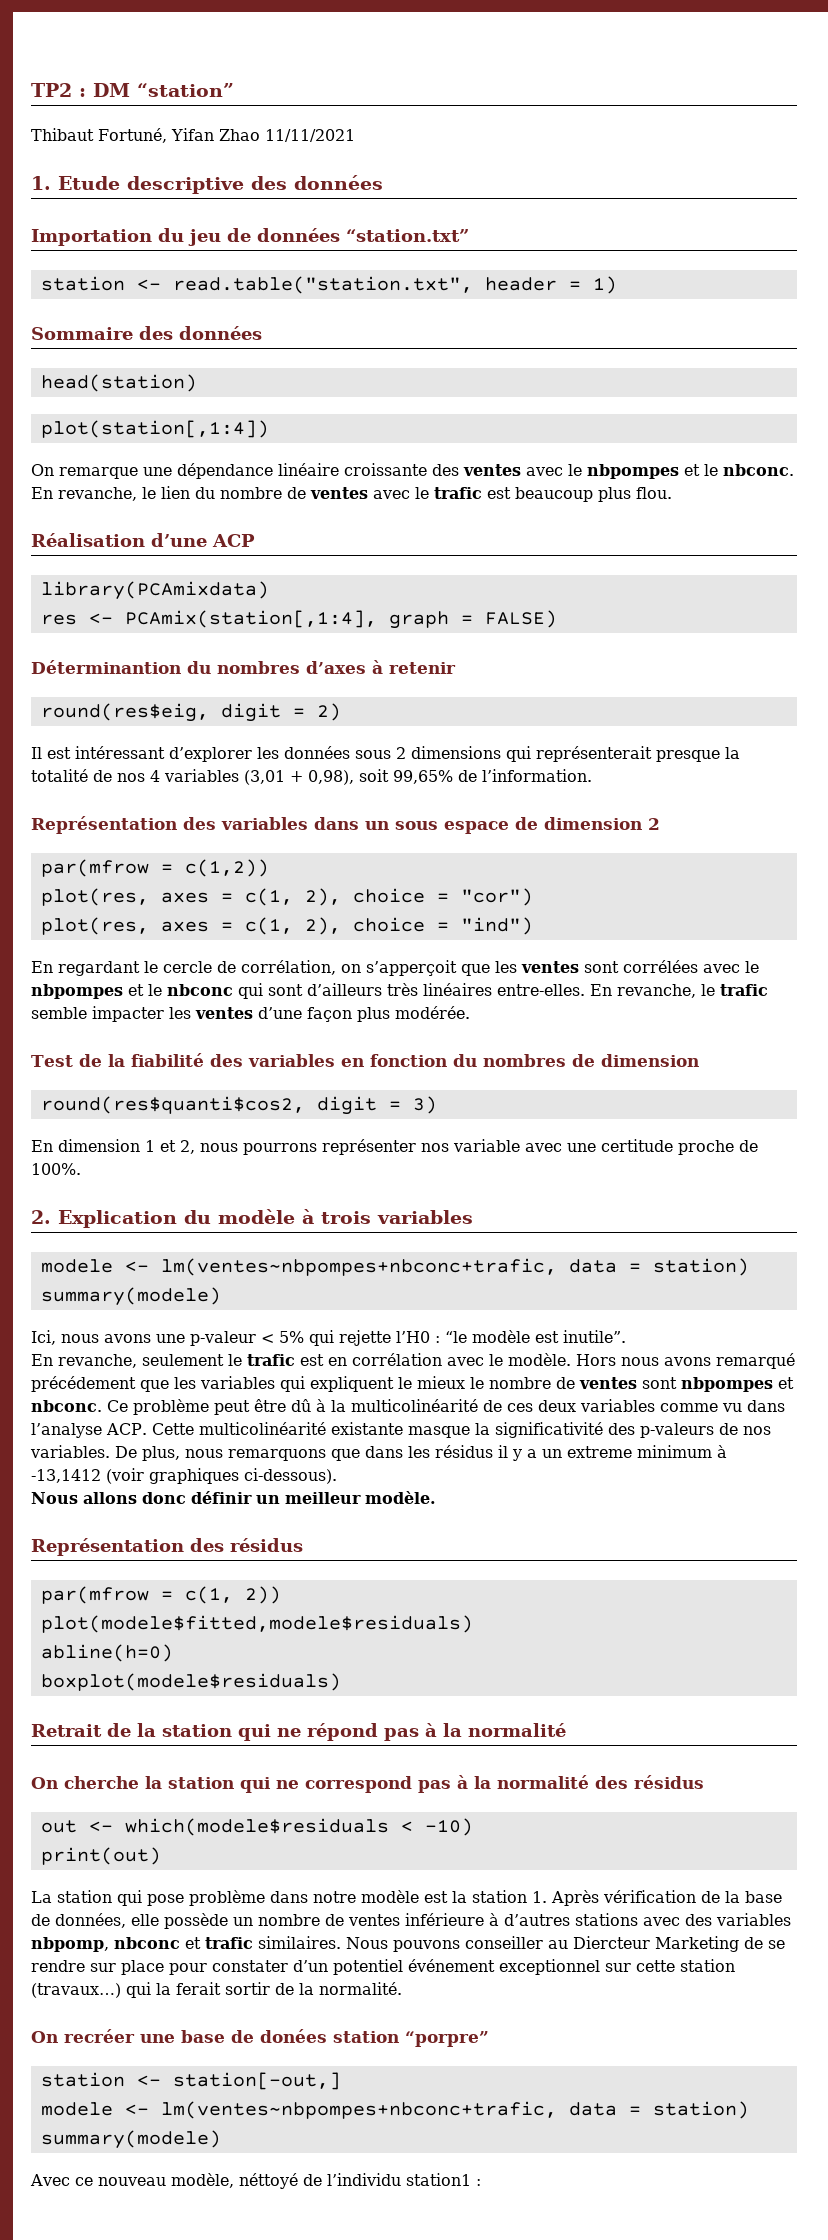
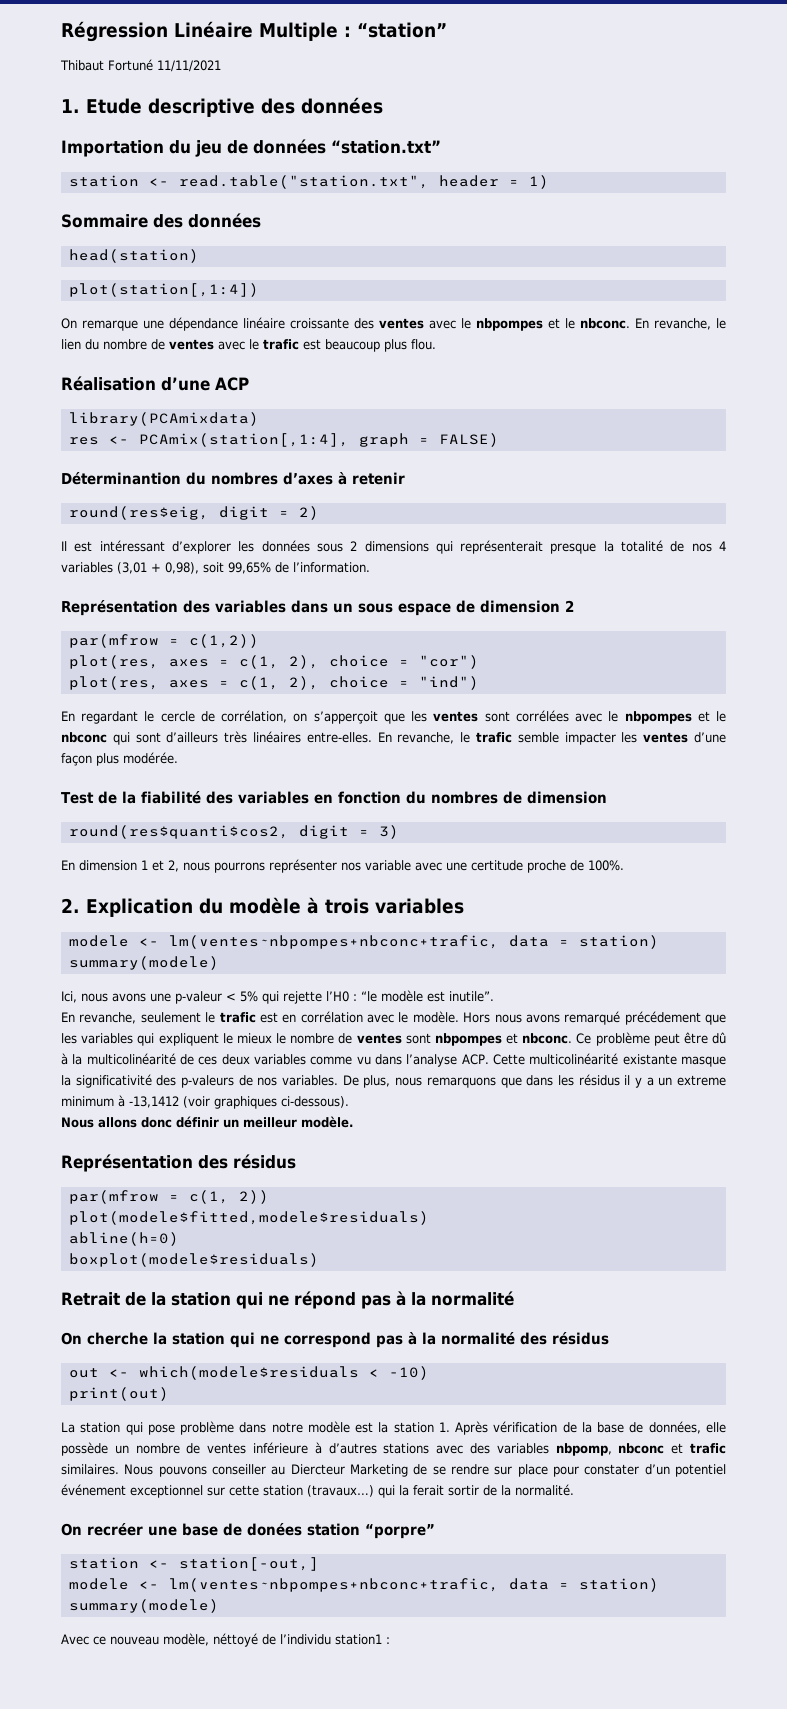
- TP2 : DM “station”
+ Régression Linéaire Multiple : “station”
- Thibaut Fortuné, Yifan Zhao 11/11/2021
+ Thibaut Fortuné 11/11/2021

